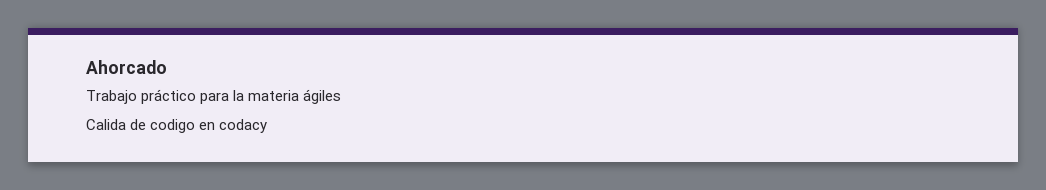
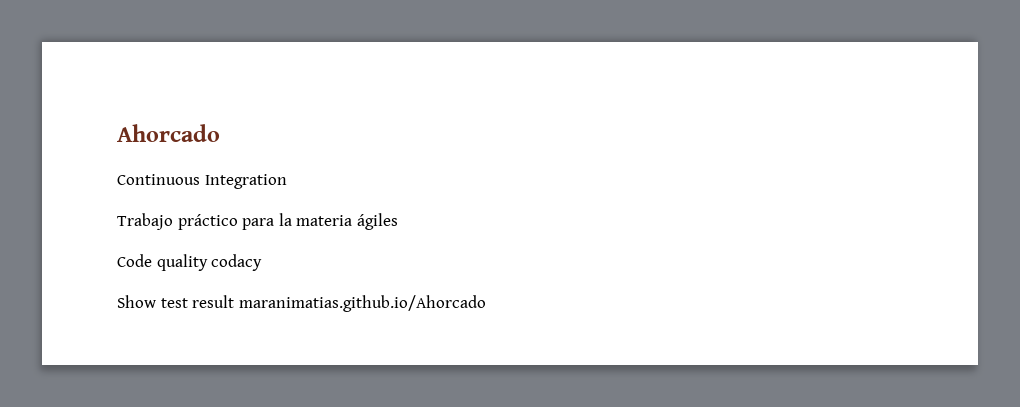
+ Continuous Integration
- Calida de codigo en codacy
+ Code quality codacy
+ Show test result maranimatias.github.io/Ahorcado

